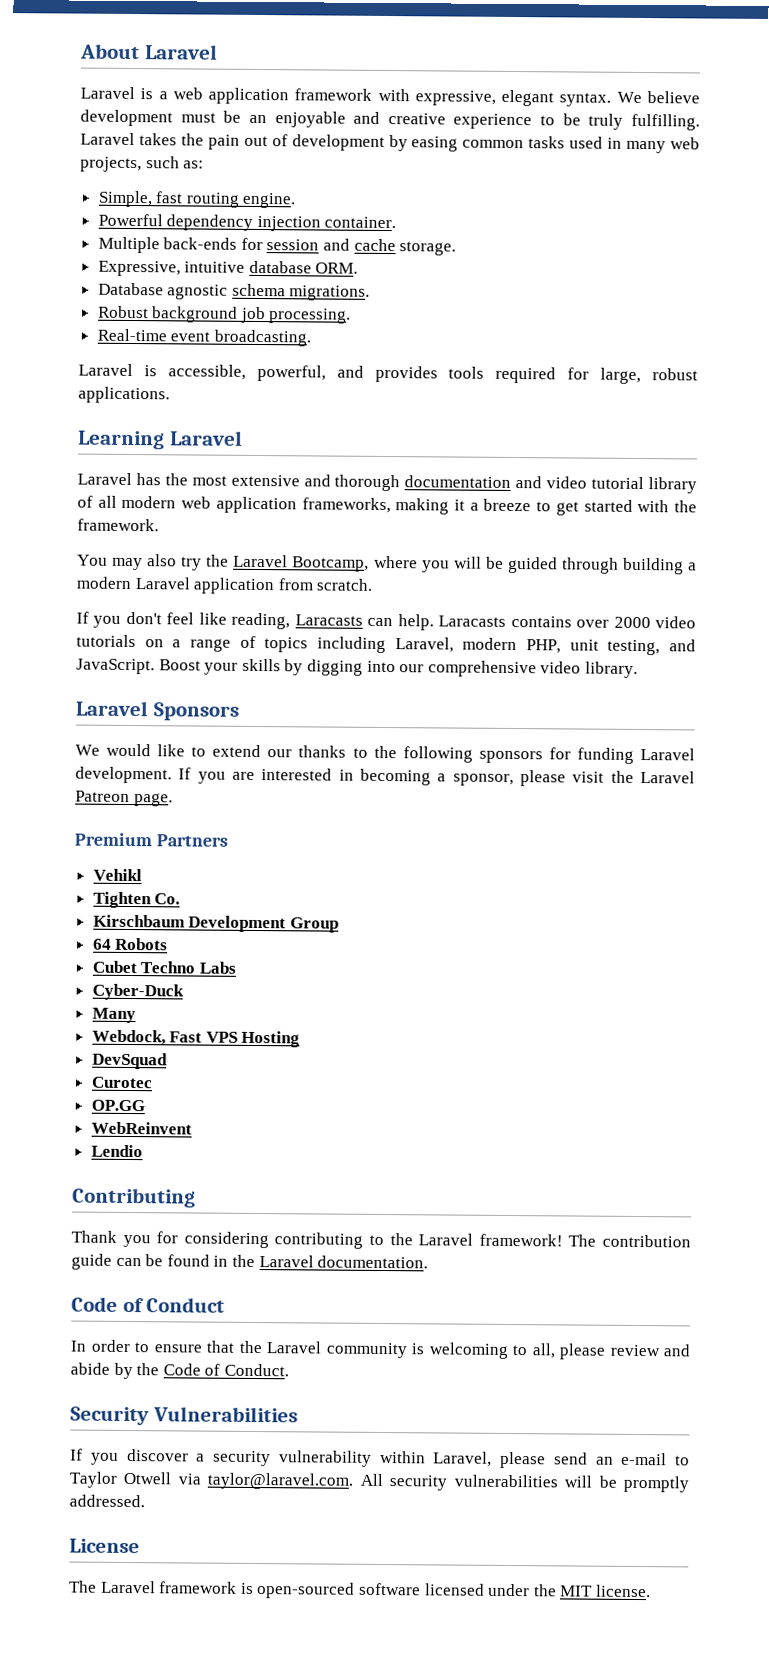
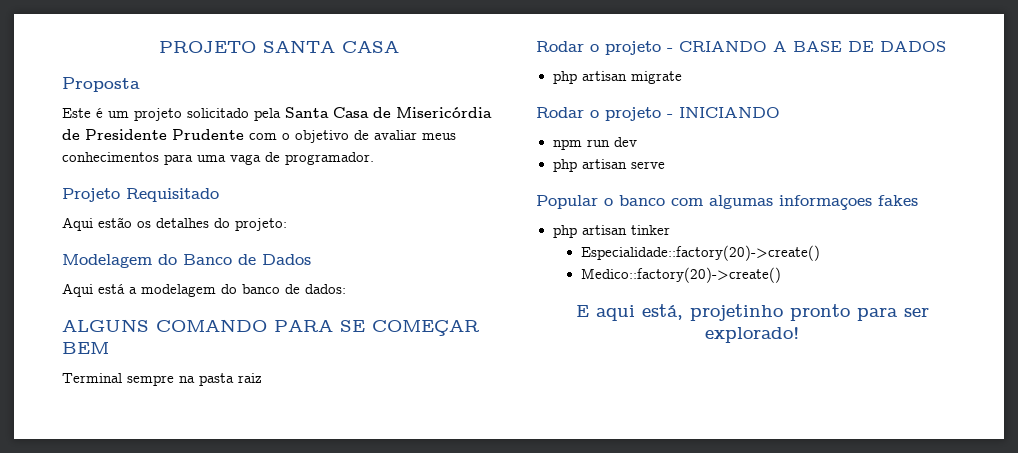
- About Laravel
- Laravel is a web application framework with expressive, elegant syntax. We believe development must be an enjoyable and creative experience to be truly fulfilling. Laravel takes the pain out of development by easing common tasks used in many web projects, such as:
- Simple, fast routing engine.
- Powerful dependency injection container.
- Multiple back-ends for session and cache storage.
- Expressive, intuitive database ORM.
- Database agnostic schema migrations.
- Robust background job processing.
- Real-time event broadcasting.
- Laravel is accessible, powerful, and provides tools required for large, robust applications.
- Learning Laravel
- Laravel has the most extensive and thorough documentation and video tutorial library of all modern web application frameworks, making it a breeze to get started with the framework.
- You may also try the Laravel Bootcamp, where you will be guided through building a modern Laravel application from scratch.
- If you don't feel like reading, Laracasts can help. Laracasts contains over 2000 video tutorials on a range of topics including Laravel, modern PHP, unit testing, and JavaScript. Boost your skills by digging into our comprehensive video library.
- Laravel Sponsors
- We would like to extend our thanks to the following sponsors for funding Laravel development. If you are interested in becoming a sponsor, please visit the Laravel Patreon page.
- Premium Partners
- Vehikl
- Tighten Co.
- Kirschbaum Development Group
- 64 Robots
- Cubet Techno Labs
- Cyber-Duck
- Many
- Webdock, Fast VPS Hosting
- DevSquad
- Curotec
- OP.GG
- WebReinvent
- Lendio
- Contributing
- Thank you for considering contributing to the Laravel framework! The contribution guide can be found in the Laravel documentation.
- Code of Conduct
- In order to ensure that the Laravel community is welcoming to all, please review and abide by the Code of Conduct.
- Security Vulnerabilities
- If you discover a security vulnerability within Laravel, please send an e-mail to Taylor Otwell via taylor@laravel.com. All security vulnerabilities will be promptly addressed.
- License
- The Laravel framework is open-sourced software licensed under the MIT license.
+ PROJETO SANTA CASA
+ Proposta
+ Este é um projeto solicitado pela Santa Casa de Misericórdia de Presidente Prudente com o objetivo de avaliar meus conhecimentos para uma vaga de programador.
+ Projeto Requisitado
+ Aqui estão os detalhes do projeto:
+ Modelagem do Banco de Dados
+ Aqui está a modelagem do banco de dados:
+ ALGUNS COMANDO PARA SE COMEÇAR BEM
+ Terminal sempre na pasta raiz
+ Rodar o projeto - CRIANDO A BASE DE DADOS
+ php artisan migrate
+ Rodar o projeto - INICIANDO
+ npm run dev
+ php artisan serve
+ Popular o banco com algumas informaçoes fakes
+ php artisan tinker
+ Especialidade::factory(20)->create()
+ Medico::factory(20)->create()
+ E aqui está, projetinho pronto para ser explorado!

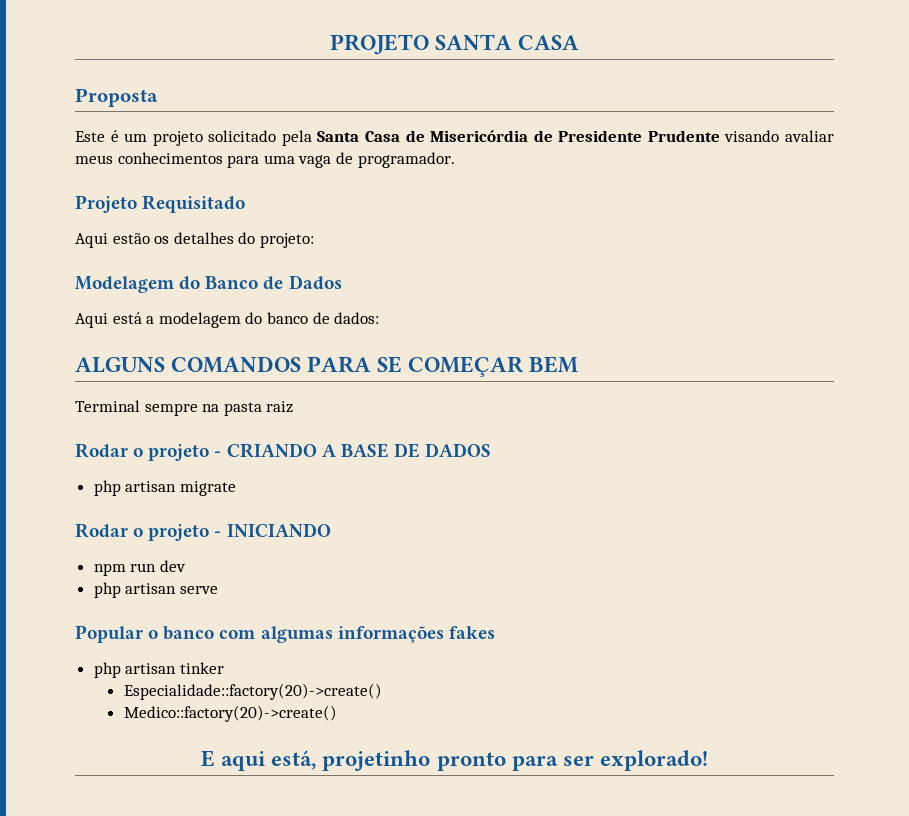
- Este é um projeto solicitado pela Santa Casa de Misericórdia de Presidente Prudente com o objetivo de avaliar meus conhecimentos para uma vaga de programador.
+ Este é um projeto solicitado pela Santa Casa de Misericórdia de Presidente Prudente visando avaliar meus conhecimentos para uma vaga de programador.
- ALGUNS COMANDO PARA SE COMEÇAR BEM
+ ALGUNS COMANDOS PARA SE COMEÇAR BEM
- Popular o banco com algumas informaçoes fakes
+ Popular o banco com algumas informações fakes

